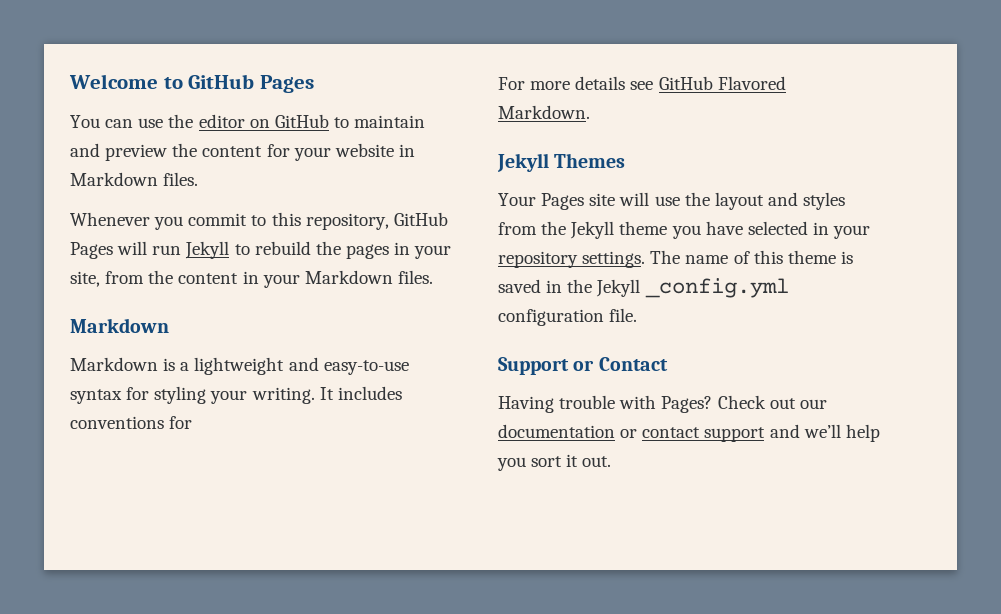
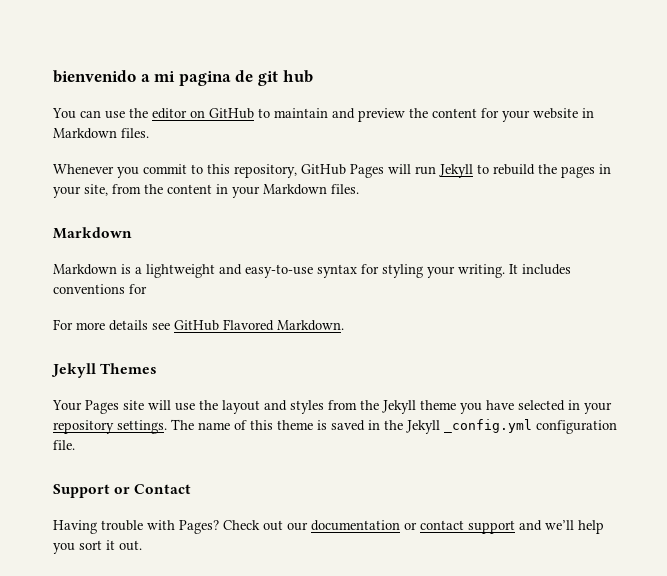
- Welcome to GitHub Pages
+ bienvenido a mi pagina de git hub

